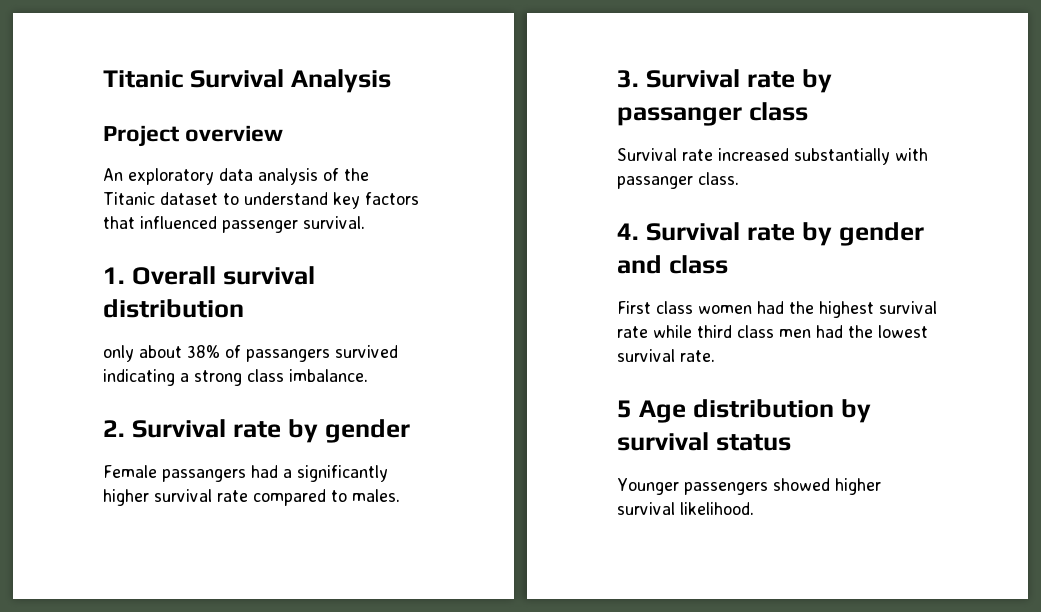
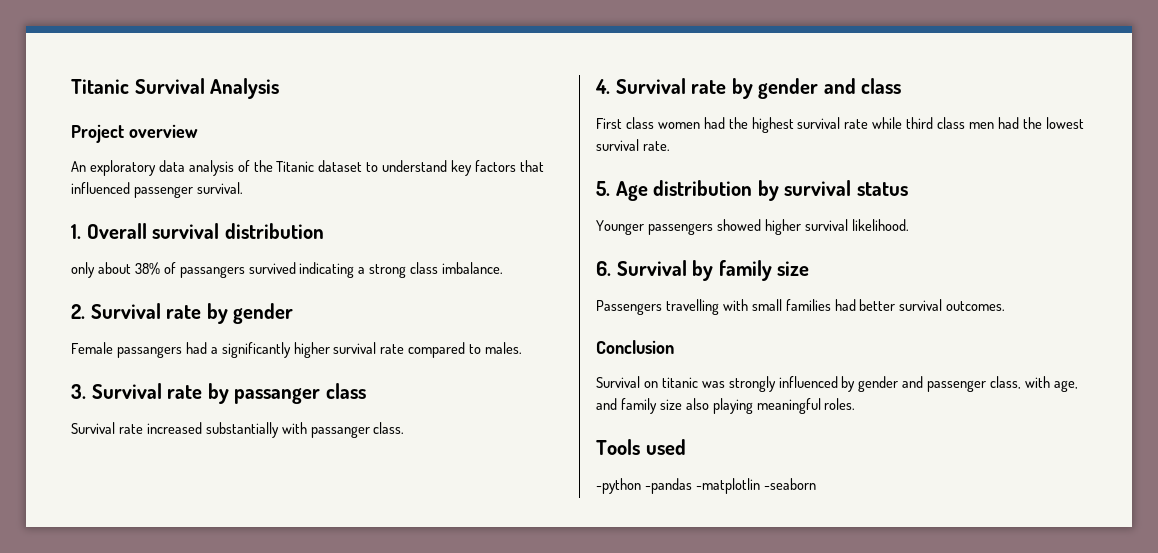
- 5 Age distribution by survival status
+ 5. Age distribution by survival status
+ 6. Survival by family size
+ Passengers travelling with small families had better survival outcomes.
+ Conclusion
+ Survival on titanic was strongly influenced by gender and passenger class, with age, and family size also playing meaningful roles.
+ Tools used
+ -python -pandas -matplotlin -seaborn

